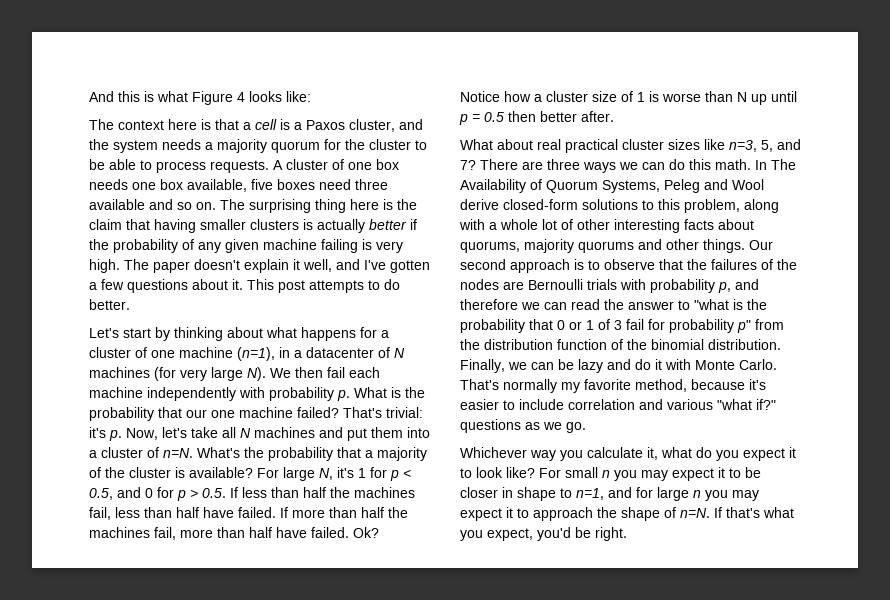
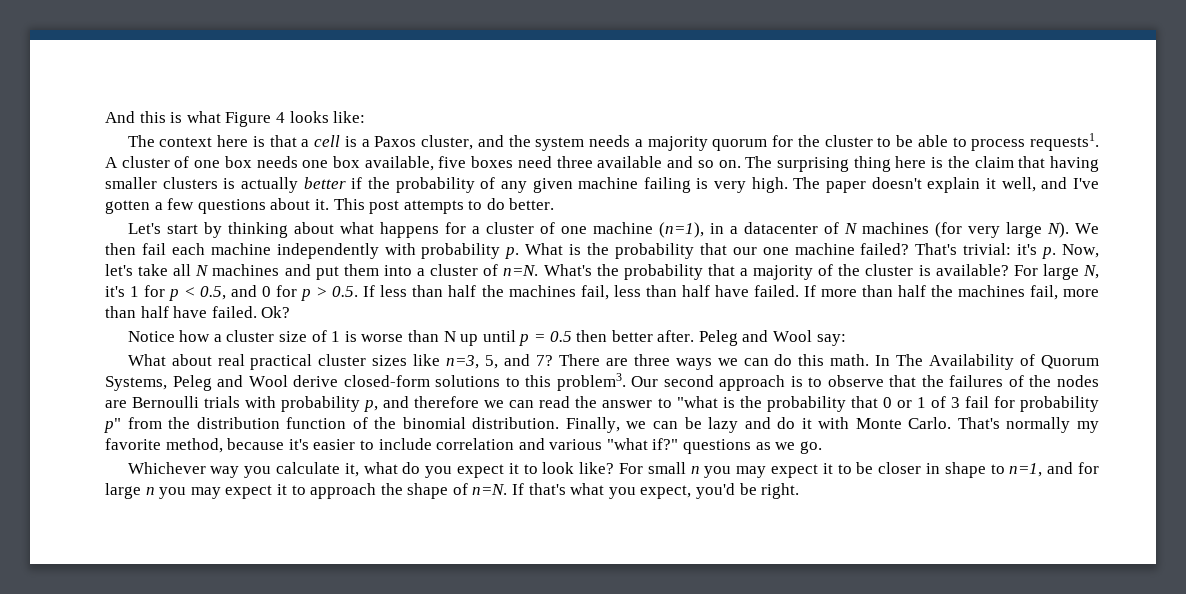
- The context here is that a cell is a Paxos cluster, and the system needs a majority quorum for the cluster to be able to process requests.
+ The context here is that a cell is a Paxos cluster, and the system needs a majority quorum for the cluster to be able to process requests1.
+ Peleg and Wool say:
- In The Availability of Quorum Systems, Peleg and Wool derive closed-form solutions to this problem, along with a whole lot of other interesting facts about quorums, majority quorums and other things.
+ In The Availability of Quorum Systems, Peleg and Wool derive closed-form solutions to this problem3.

